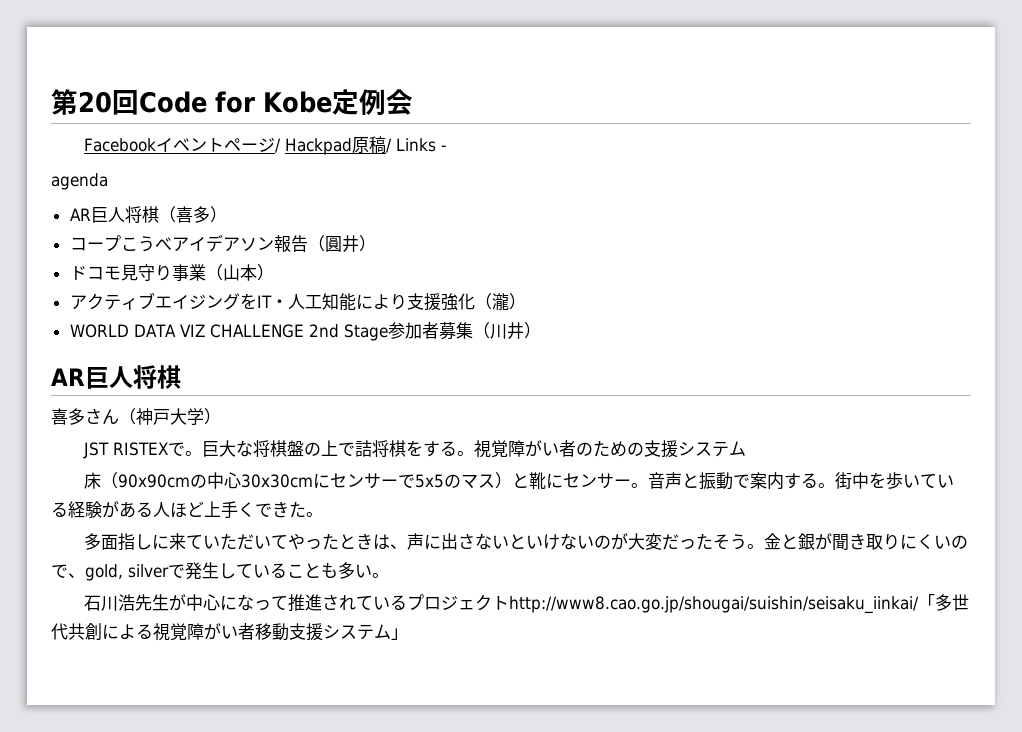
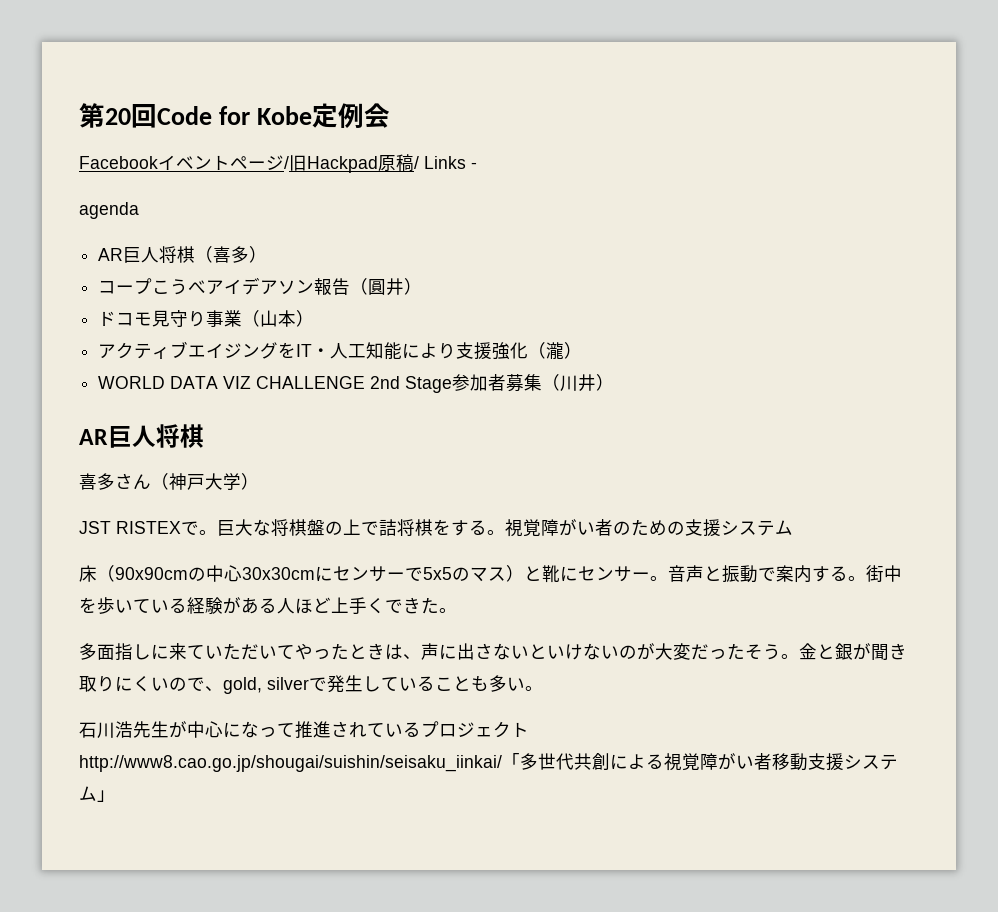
- Facebookイベントページ/ Hackpad原稿/ Links -
+ Facebookイベントページ/旧Hackpad原稿/ Links -

